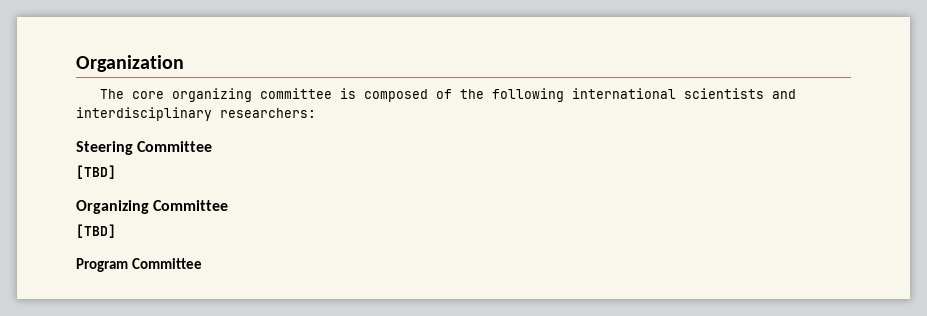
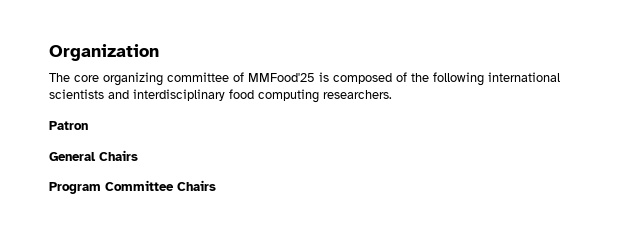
- The core organizing committee is composed of the following international scientists and interdisciplinary researchers:
- Steering Committee
- [TBD]
- Organizing Committee
- [TBD]
+ The core organizing committee of MMFood'25 is composed of the following international scientists and interdisciplinary food computing researchers.
+ Patron
+ General Chairs
- Program Committee
+ Program Committee Chairs

